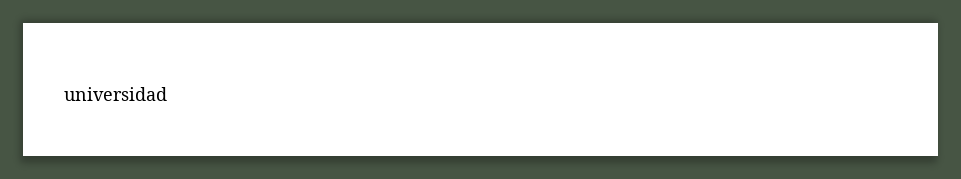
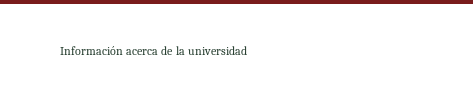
- universidad
+ Información acerca de la universidad

